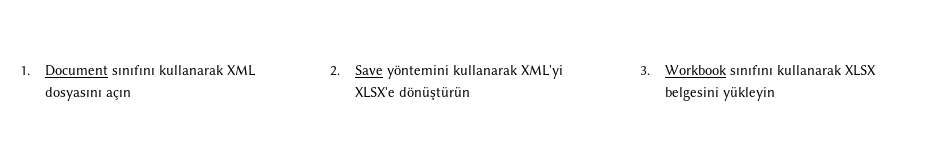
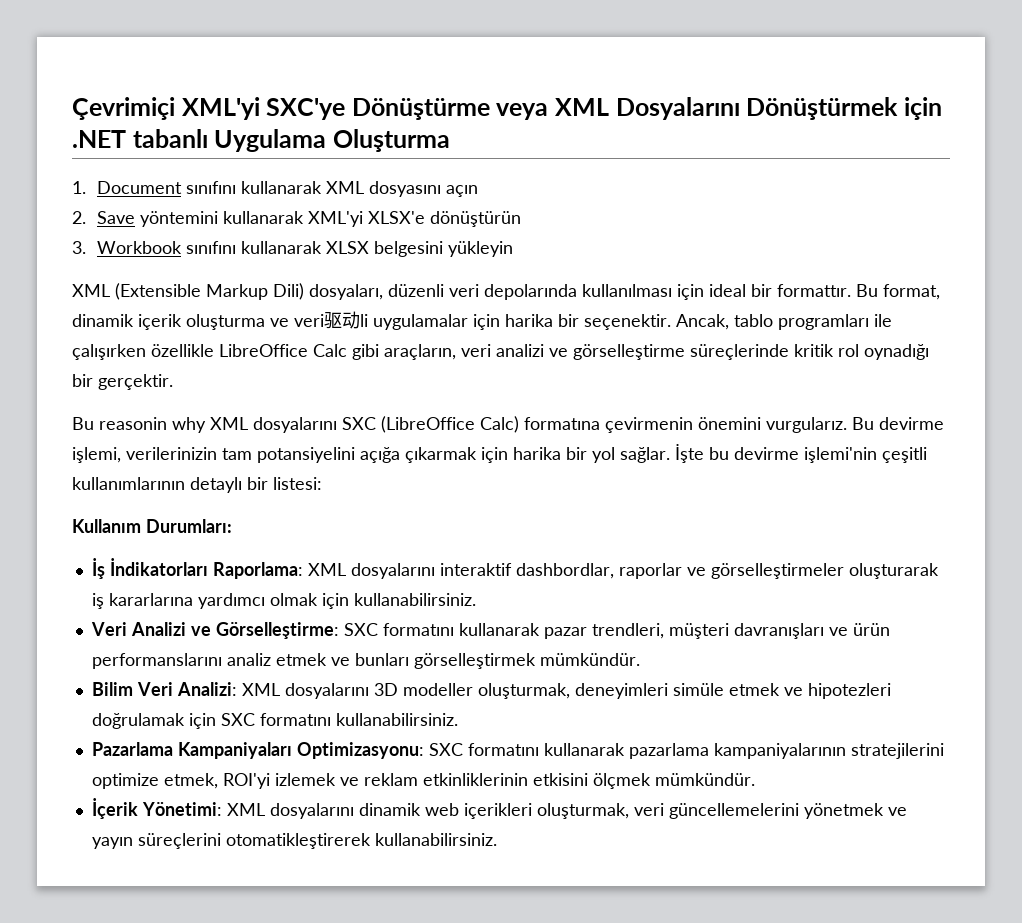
+ Çevrimiçi XML'yi SXC'ye Dönüştürme veya XML Dosyalarını Dönüştürmek için .NET tabanlı Uygulama Oluşturma
+ XML (Extensible Markup Dili) dosyaları, düzenli veri depolarında kullanılması için ideal bir formattır. Bu format, dinamik içerik oluşturma ve veri驱动li uygulamalar için harika bir seçenektir. Ancak, tablo programları ile çalışırken özellikle LibreOffice Calc gibi araçların, veri analizi ve görselleştirme süreçlerinde kritik rol oynadığı bir gerçektir.
+ Bu reasonin why XML dosyalarını SXC (LibreOffice Calc) formatına çevirmenin önemini vurgularız. Bu devirme işlemi, verilerinizin tam potansiyelini açığa çıkarmak için harika bir yol sağlar. İşte bu devirme işlemi'nin çeşitli kullanımlarının detaylı bir listesi:
+ Kullanım Durumları:
+ İş İndikatorları Raporlama: XML dosyalarını interaktif dashbordlar, raporlar ve görselleştirmeler oluşturarak iş kararlarına yardımcı olmak için kullanabilirsiniz.
+ Veri Analizi ve Görselleştirme: SXC formatını kullanarak pazar trendleri, müşteri davranışları ve ürün performanslarını analiz etmek ve bunları görselleştirmek mümkündür.
+ Bilim Veri Analizi: XML dosyalarını 3D modeller oluşturmak, deneyimleri simüle etmek ve hipotezleri doğrulamak için SXC formatını kullanabilirsiniz.
+ Pazarlama Kampaniyaları Optimizasyonu: SXC formatını kullanarak pazarlama kampaniyalarının stratejilerini optimize etmek, ROI'yi izlemek ve reklam etkinliklerinin etkisini ölçmek mümkündür.
+ İçerik Yönetimi: XML dosyalarını dinamik web içerikleri oluşturmak, veri güncellemelerini yönetmek ve yayın süreçlerini otomatikleştirerek kullanabilirsiniz.

